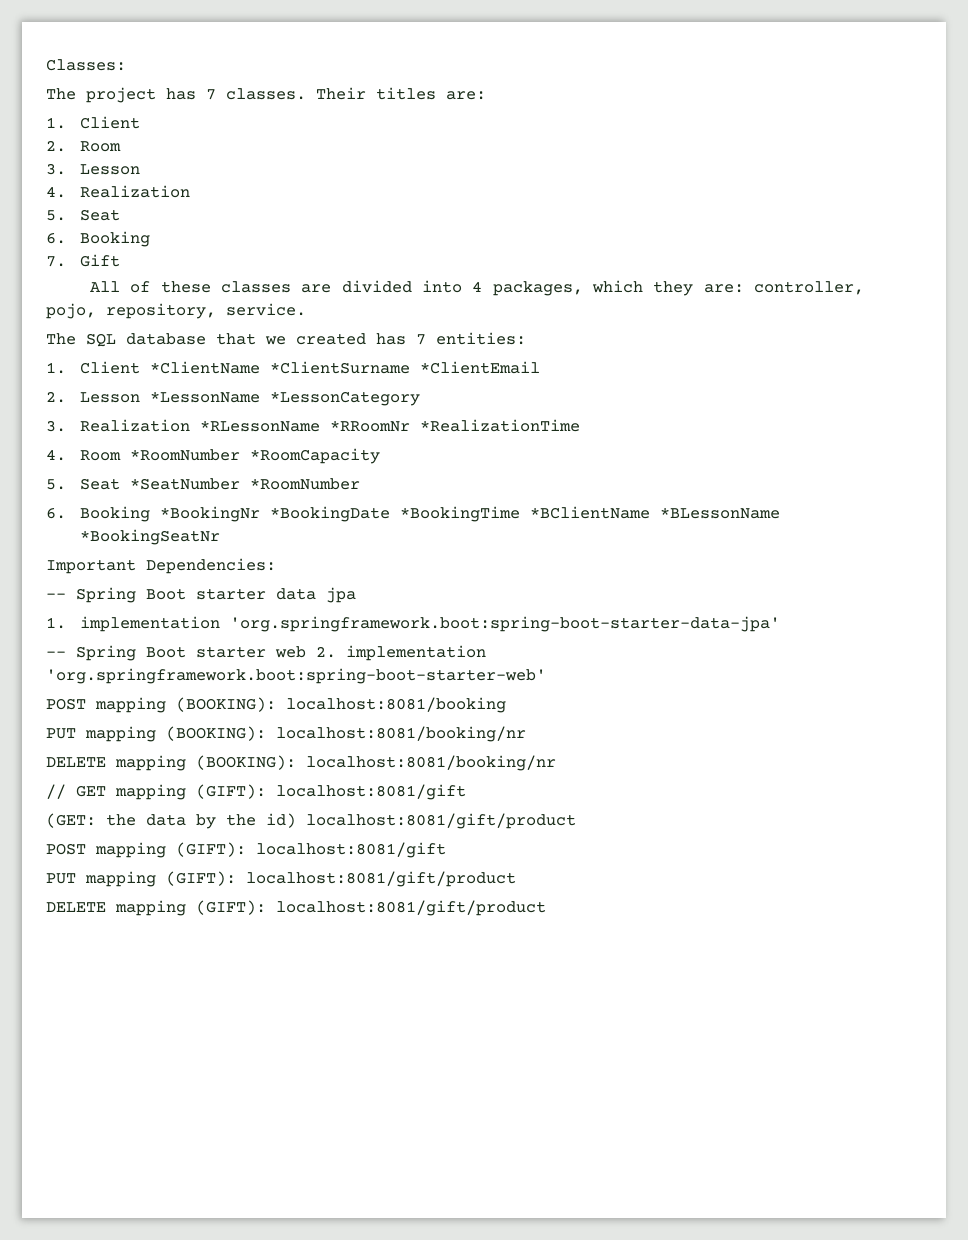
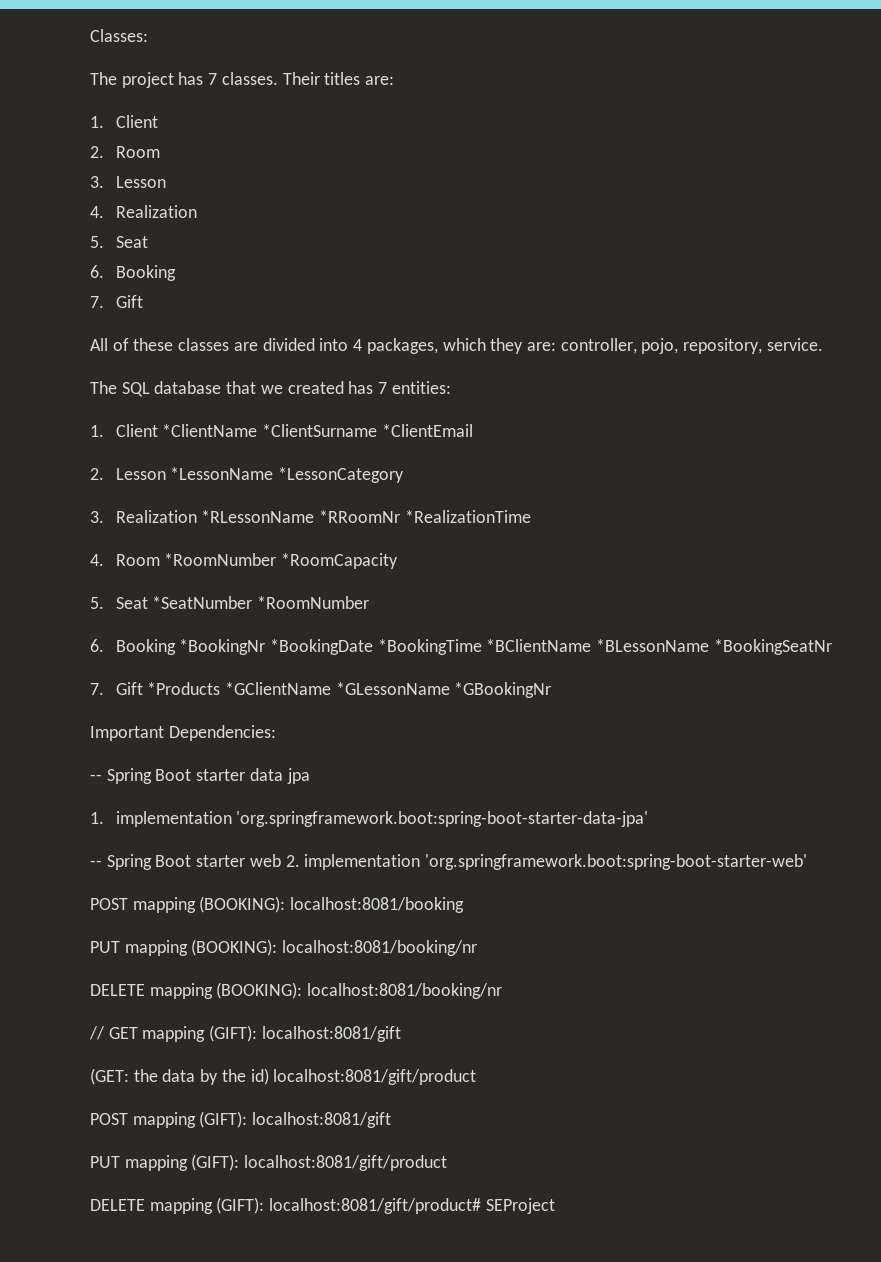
+ 7. Gift *Products *GClientName *GLessonName *GBookingNr
- DELETE mapping (GIFT): localhost:8081/gift/product
+ DELETE mapping (GIFT): localhost:8081/gift/product# SEProject

